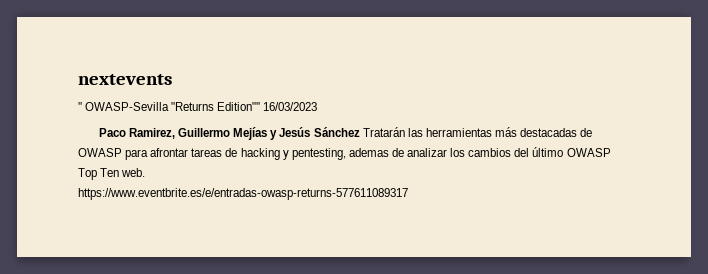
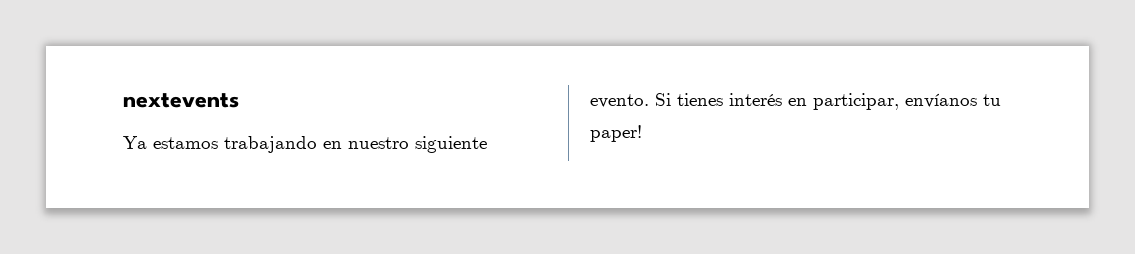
- '' OWASP-Sevilla "Returns Edition"'' 16/03/2023
- Paco Ramirez, Guillermo Mejías y Jesús Sánchez Tratarán las herramientas más destacadas de OWASP para afrontar tareas de hacking y pentesting, ademas de analizar los cambios del último OWASP Top Ten web.
- https://www.eventbrite.es/e/entradas-owasp-returns-577611089317
+ Ya estamos trabajando en nuestro siguiente evento. Si tienes interés en participar, envíanos tu paper!

